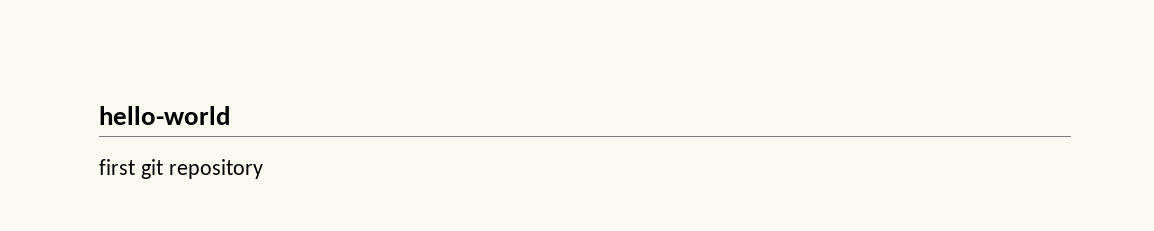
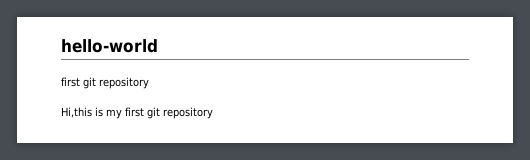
+ Hi,this is my first git repository

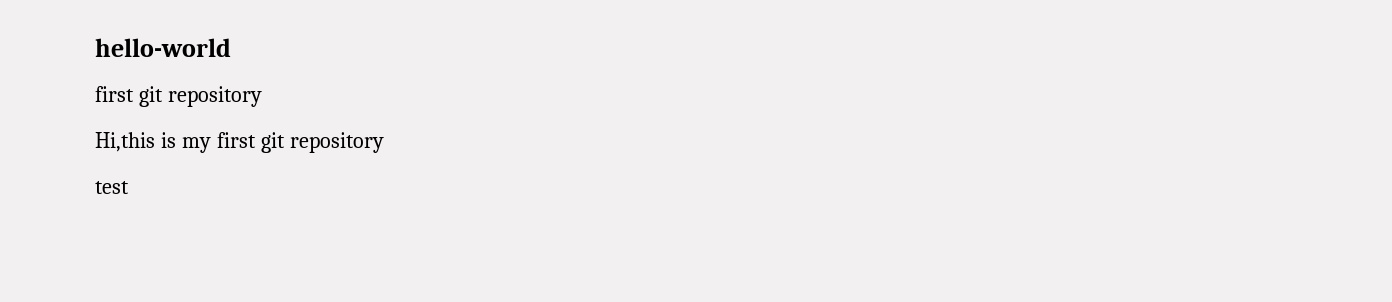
+ test

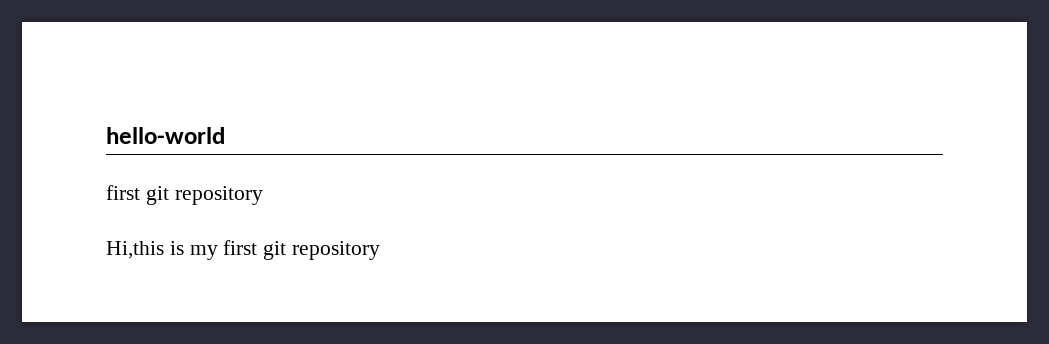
- test

